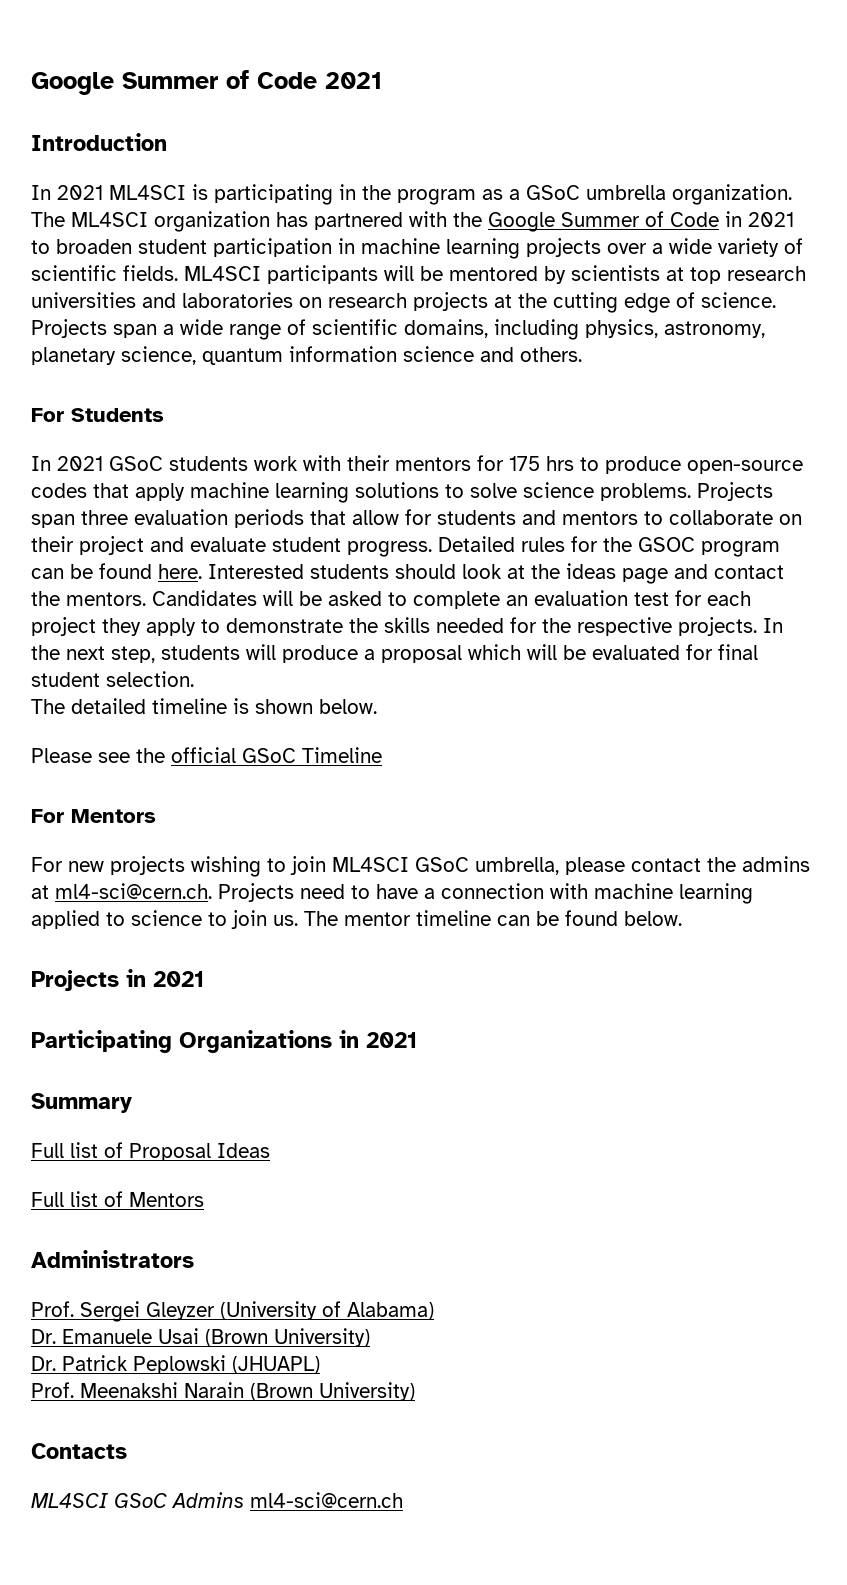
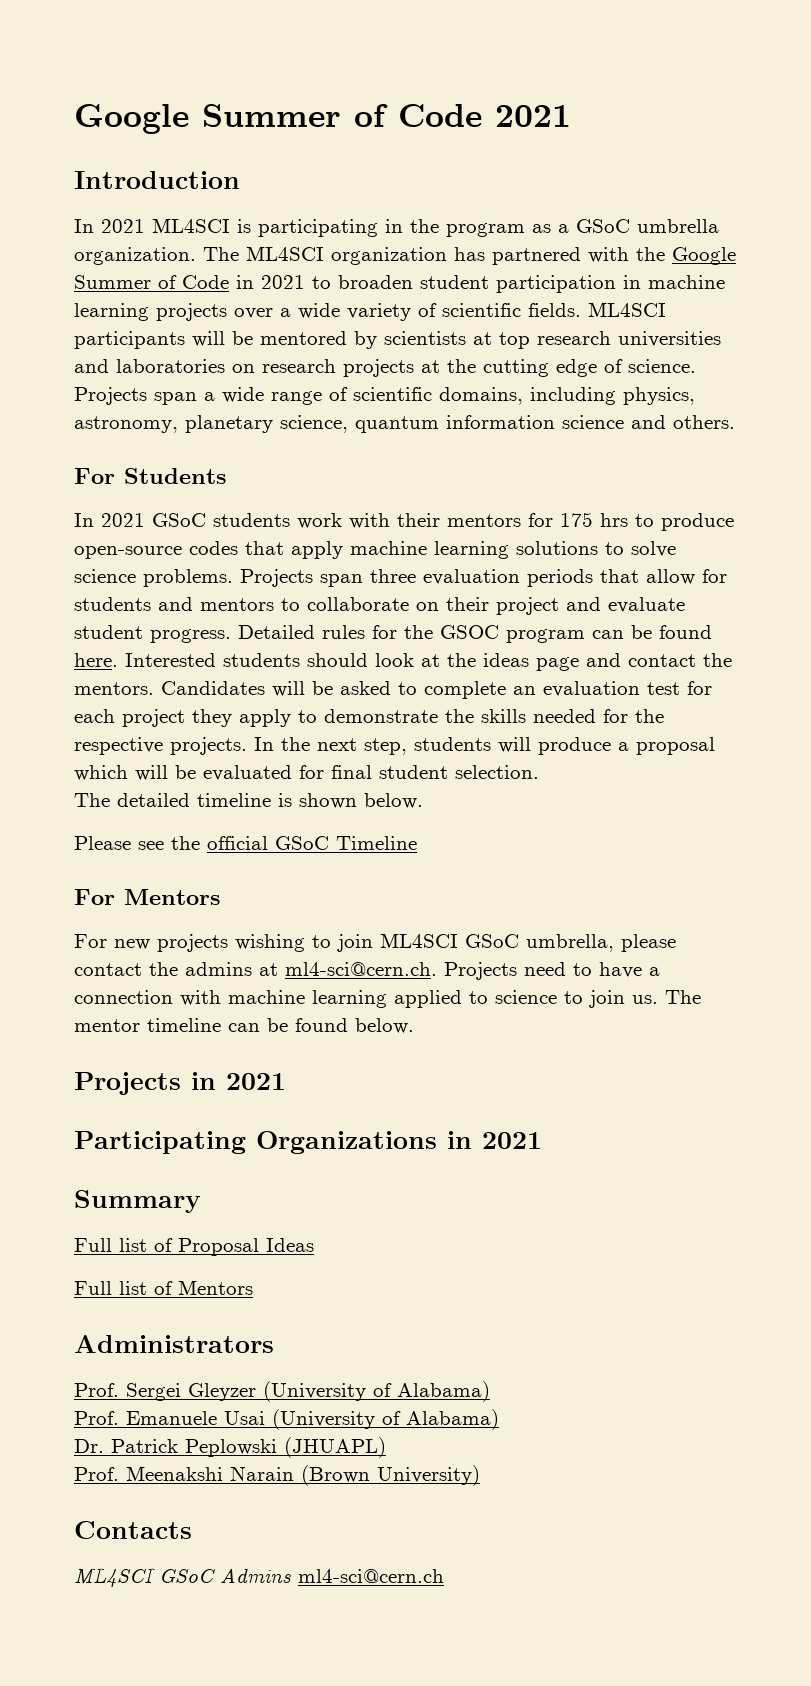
- Dr. Emanuele Usai (Brown University)
+ Prof. Emanuele Usai (University of Alabama)

